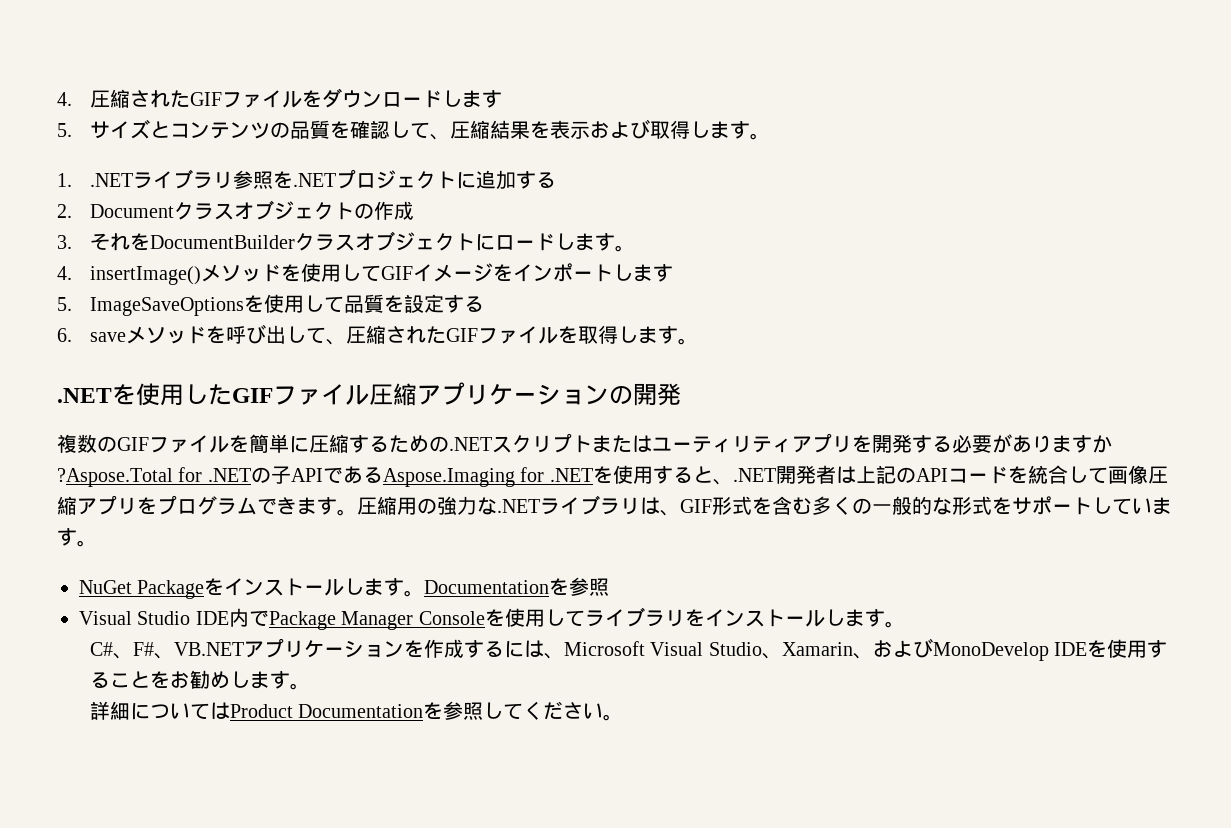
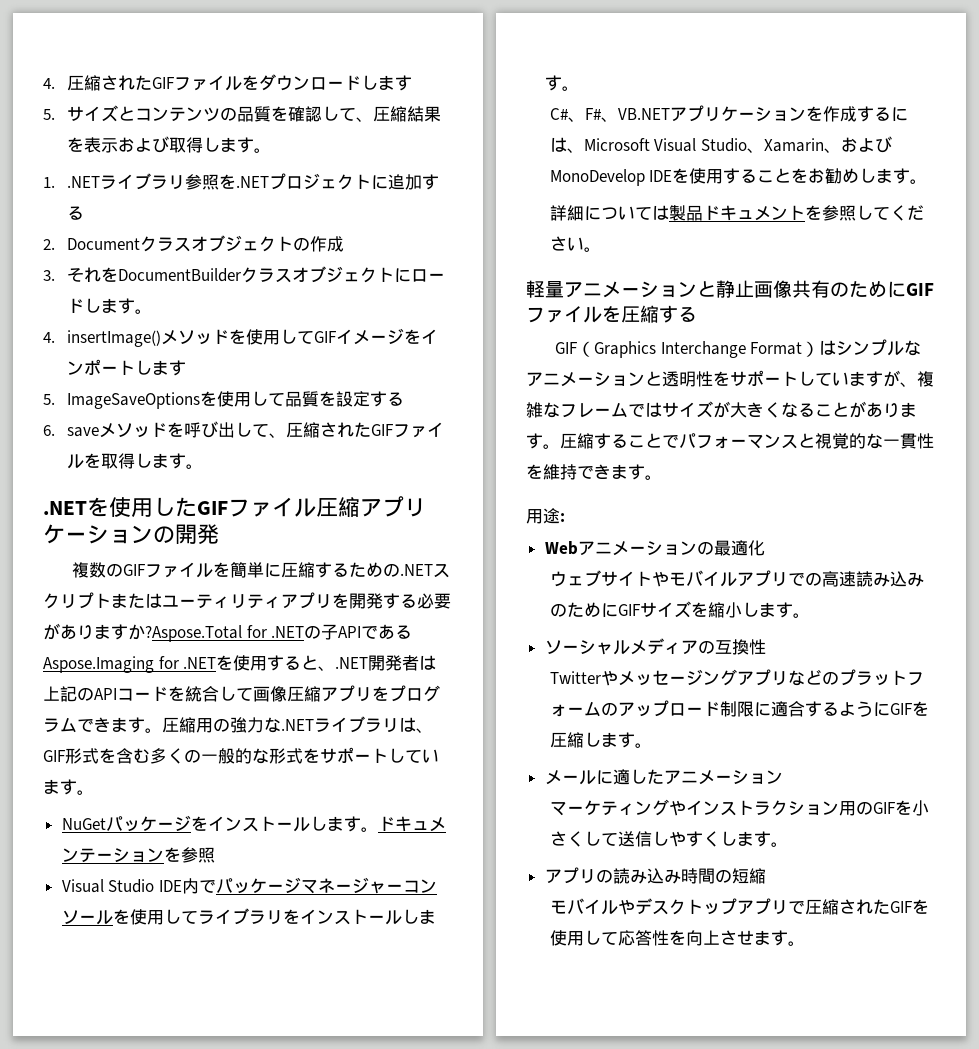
- NuGet Packageをインストールします。Documentationを参照
+ NuGetパッケージをインストールします。ドキュメンテーションを参照
- Visual Studio IDE内でPackage Manager Consoleを使用してライブラリをインストールします。
+ Visual Studio IDE内でパッケージマネージャーコンソールを使用してライブラリをインストールします。
- 詳細についてはProduct Documentationを参照してください。
+ 詳細については製品ドキュメントを参照してください。
+ 軽量アニメーションと静止画像共有のためにGIFファイルを圧縮する
+ GIF（Graphics Interchange Format）はシンプルなアニメーションと透明性をサポートしていますが、複雑なフレームではサイズが大きくなることがあります。圧縮することでパフォーマンスと視覚的な一貫性を維持できます。
+ 用途:
+ Webアニメーションの最適化
+ ウェブサイトやモバイルアプリでの高速読み込みのためにGIFサイズを縮小します。
+ ソーシャルメディアの互換性
+ Twitterやメッセージングアプリなどのプラットフォームのアップロード制限に適合するようにGIFを圧縮します。
+ メールに適したアニメーション
+ マーケティングやインストラクション用のGIFを小さくして送信しやすくします。
+ アプリの読み込み時間の短縮
+ モバイルやデスクトップアプリで圧縮されたGIFを使用して応答性を向上させます。

